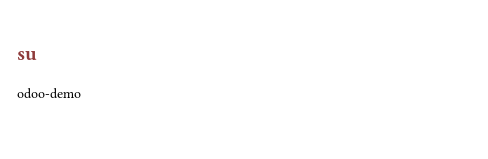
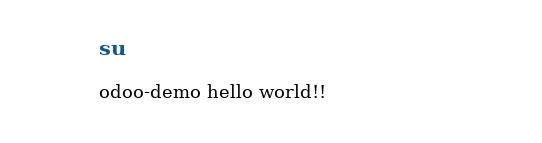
- odoo-demo
+ odoo-demo hello world!!

